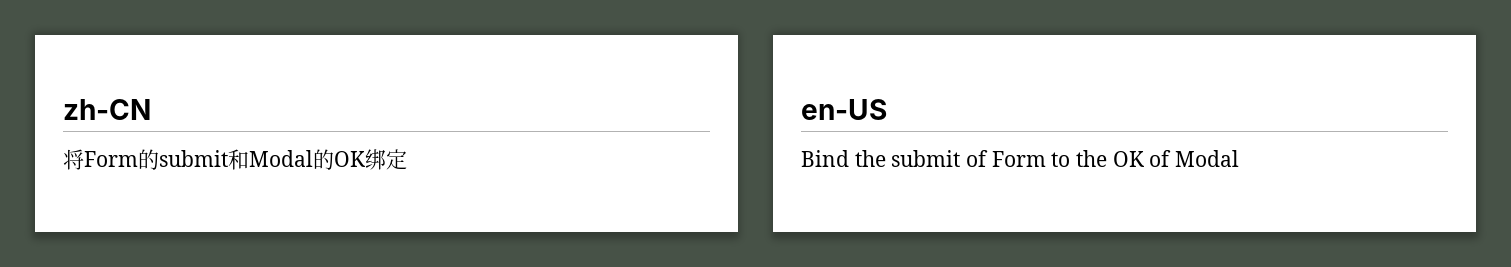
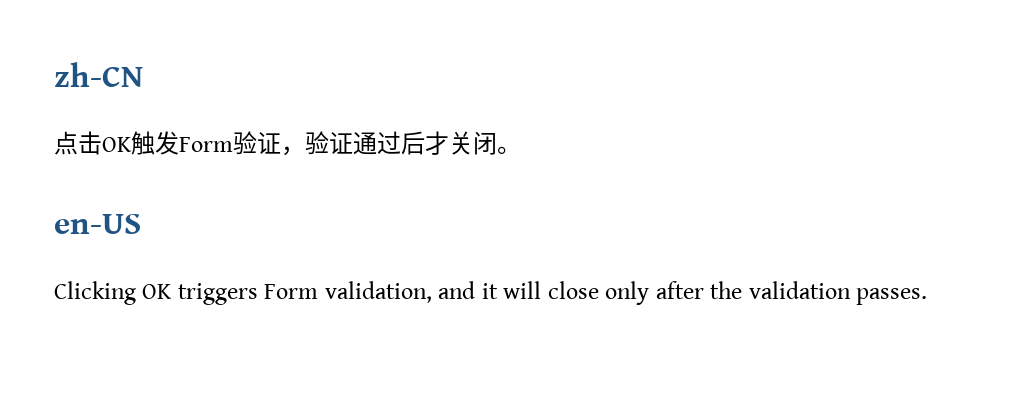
- 将Form的submit和Modal的OK绑定
+ 点击OK触发Form验证，验证通过后才关闭。
  en-US
- Bind the submit of Form to the OK of Modal
+ Clicking OK triggers Form validation, and it will close only after the validation passes.

